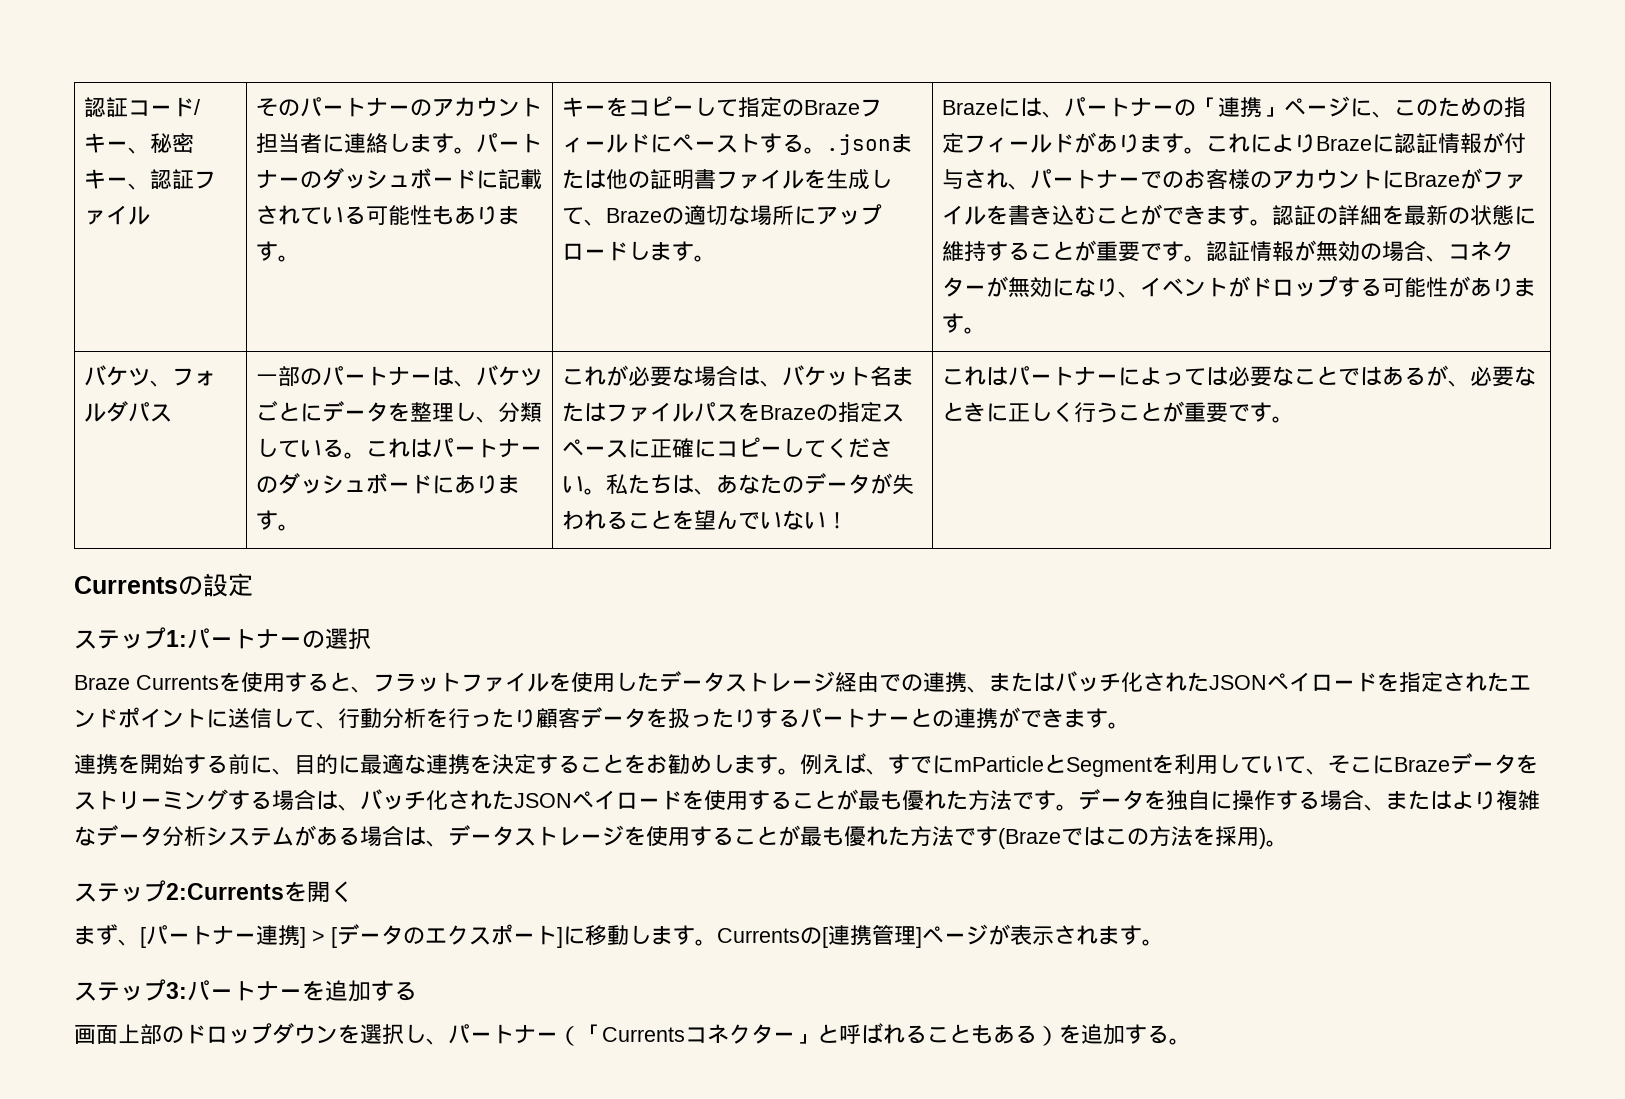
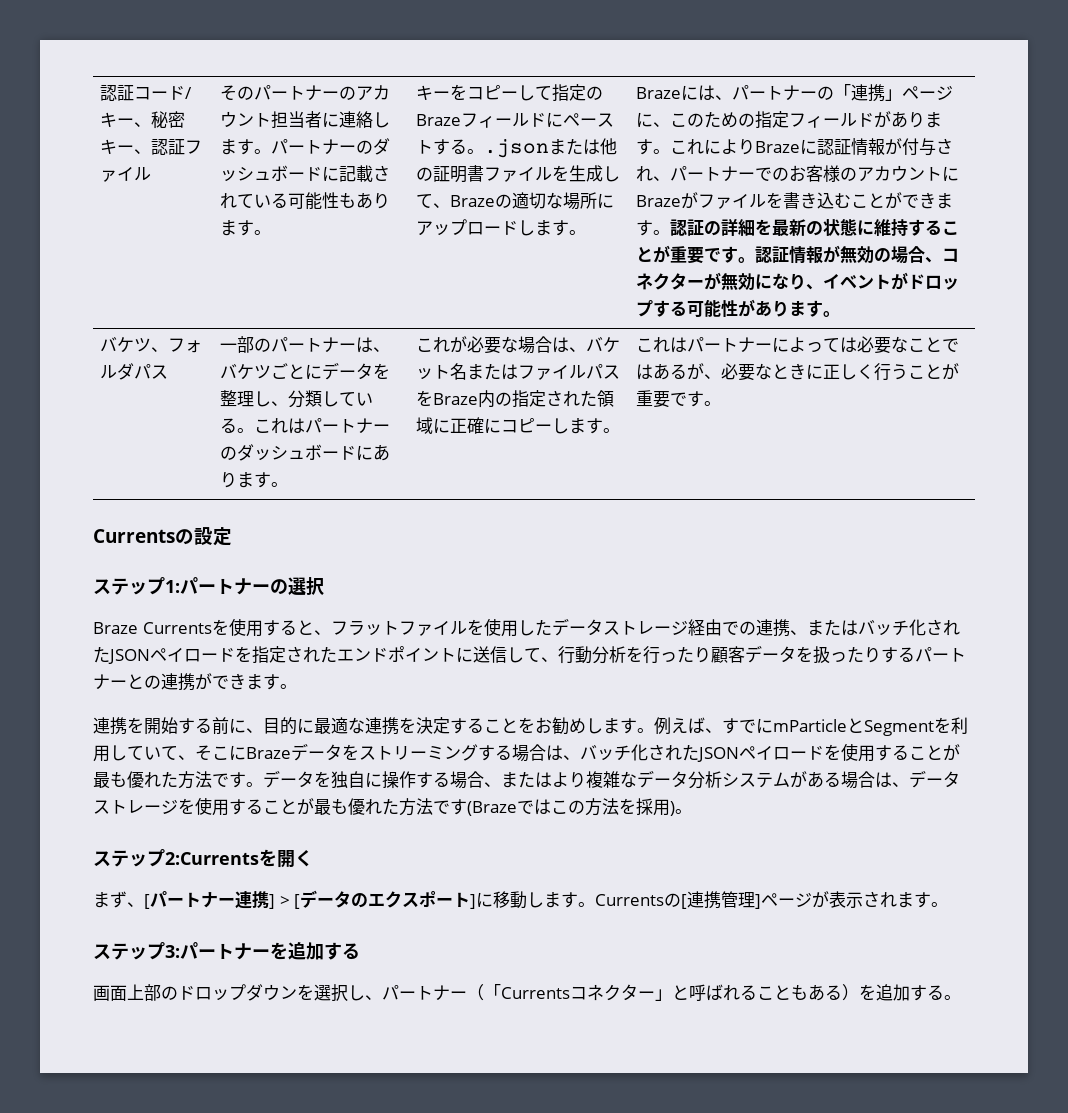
- これが必要な場合は、バケット名またはファイルパスをBrazeの指定スペースに正確にコピーしてください。私たちは、あなたのデータが失われることを望んでいない！
+ これが必要な場合は、バケット名またはファイルパスをBraze内の指定された領域に正確にコピーします。

